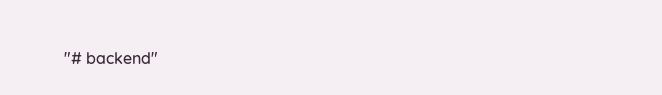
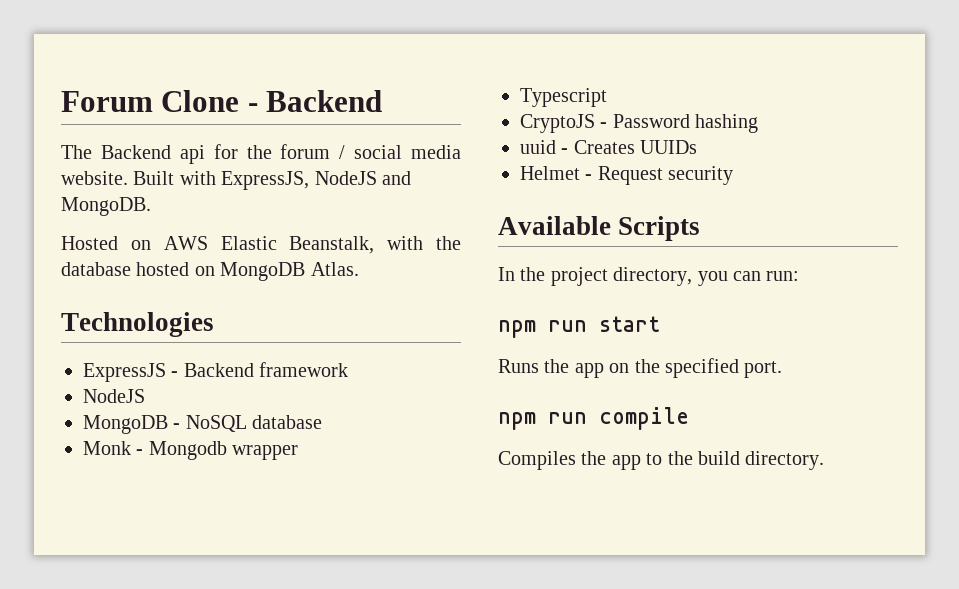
- "# backend"
+ Forum Clone - Backend
+ The Backend api for the forum / social media website. Built with ExpressJS, NodeJS and MongoDB.
+ Hosted on AWS Elastic Beanstalk, with the database hosted on MongoDB Atlas.
+ Technologies
+ ExpressJS - Backend framework
+ NodeJS
+ MongoDB - NoSQL database
+ Monk - Mongodb wrapper
+ Typescript
+ CryptoJS - Password hashing
+ uuid - Creates UUIDs
+ Helmet - Request security
+ Available Scripts
+ In the project directory, you can run:
+ npm run start
+ Runs the app on the specified port.
+ npm run compile
+ Compiles the app to the build directory.

